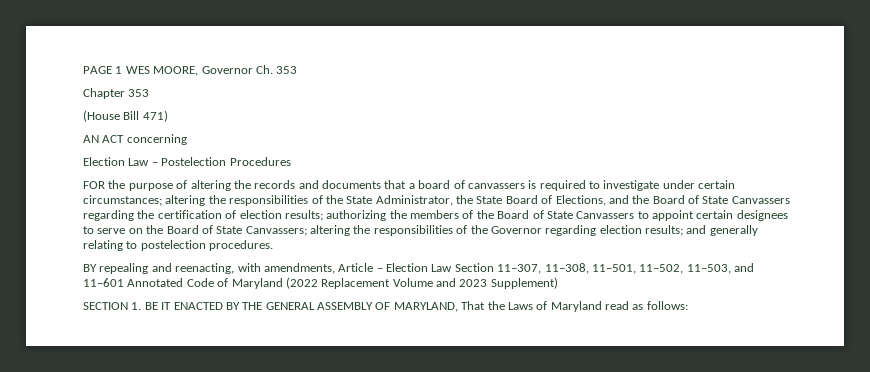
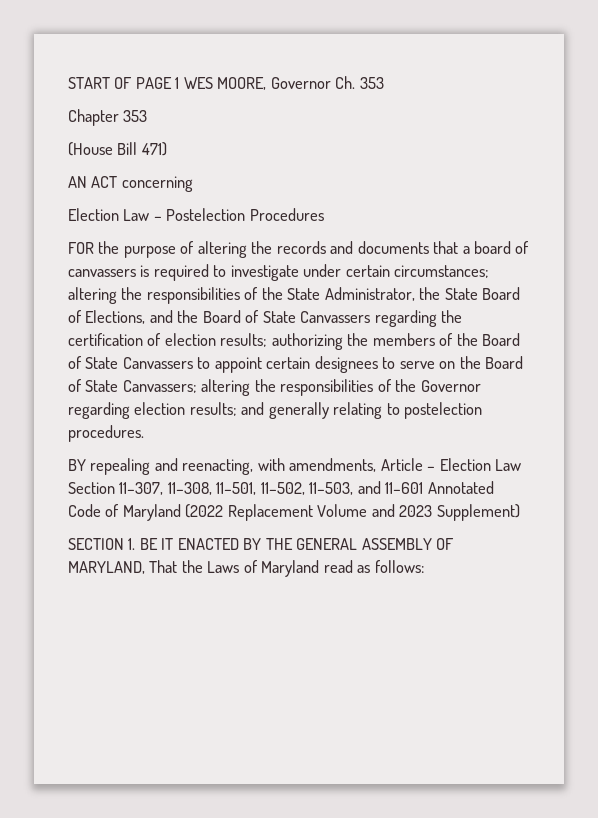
- PAGE 1 WES MOORE, Governor Ch. 353
+ START OF PAGE 1 WES MOORE, Governor Ch. 353

